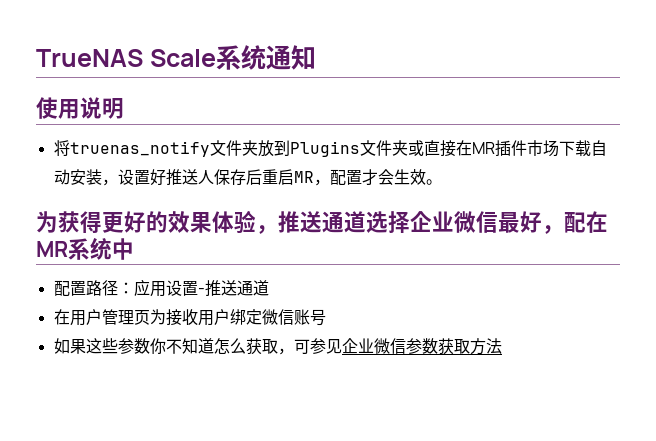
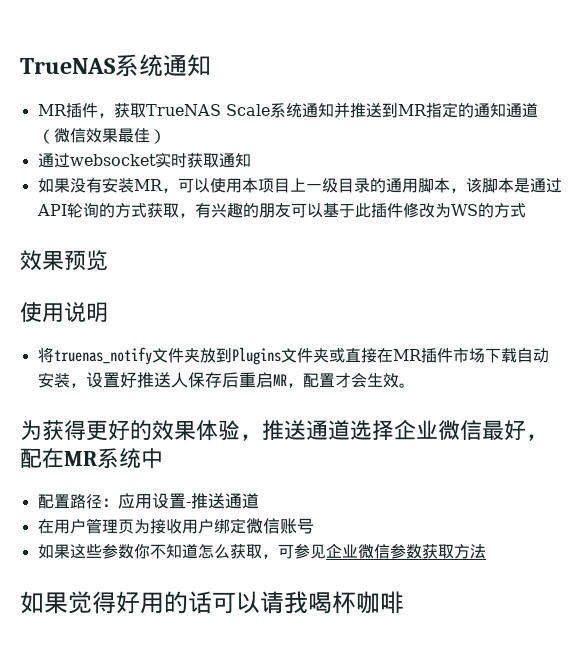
- TrueNAS Scale系统通知
+ TrueNAS系统通知
+ MR插件，获取TrueNAS Scale系统通知并推送到MR指定的通知通道（微信效果最佳）
+ 通过websocket实时获取通知
+ 如果没有安装MR，可以使用本项目上一级目录的通用脚本，该脚本是通过API轮询的方式获取，有兴趣的朋友可以基于此插件修改为WS的方式
+ 效果预览
+ 如果觉得好用的话可以请我喝杯咖啡

